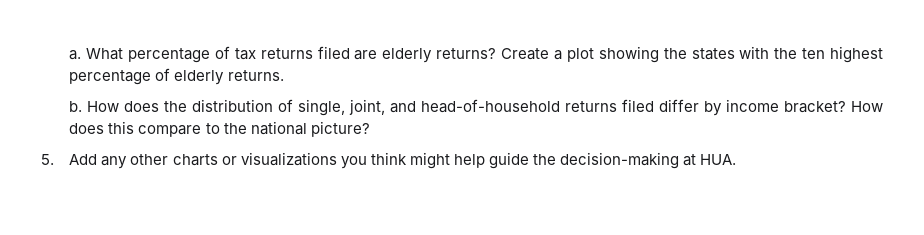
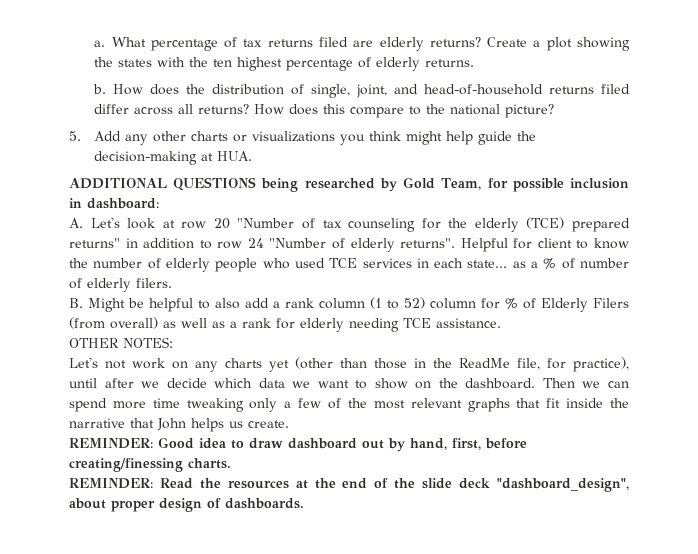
- How does the distribution of single, joint, and head-of-household returns filed differ by income bracket?
+ How does the distribution of single, joint, and head-of-household returns filed differ across all returns?
+ ADDITIONAL QUESTIONS being researched by Gold Team, for possible inclusion in dashboard:
+ A. Let's look at row 20 "Number of tax counseling for the elderly (TCE) prepared returns" in addition to row 24 "Number of elderly returns". Helpful for client to know the number of elderly people who used TCE services in each state... as a % of number of elderly filers.
+ B. Might be helpful to also add a rank column (1 to 52) column for % of Elderly Filers (from overall) as well as a rank for elderly needing TCE assistance.
+ OTHER NOTES:
+ Let's not work on any charts yet (other than those in the ReadMe file, for practice), until after we decide which data we want to show on the dashboard. Then we can spend more time tweaking only a few of the most relevant graphs that fit inside the narrative that John helps us create.
+ REMINDER: Good idea to draw dashboard out by hand, first, before creating/finessing charts.
+ REMINDER: Read the resources at the end of the slide deck "dashboard_design", about proper design of dashboards.

